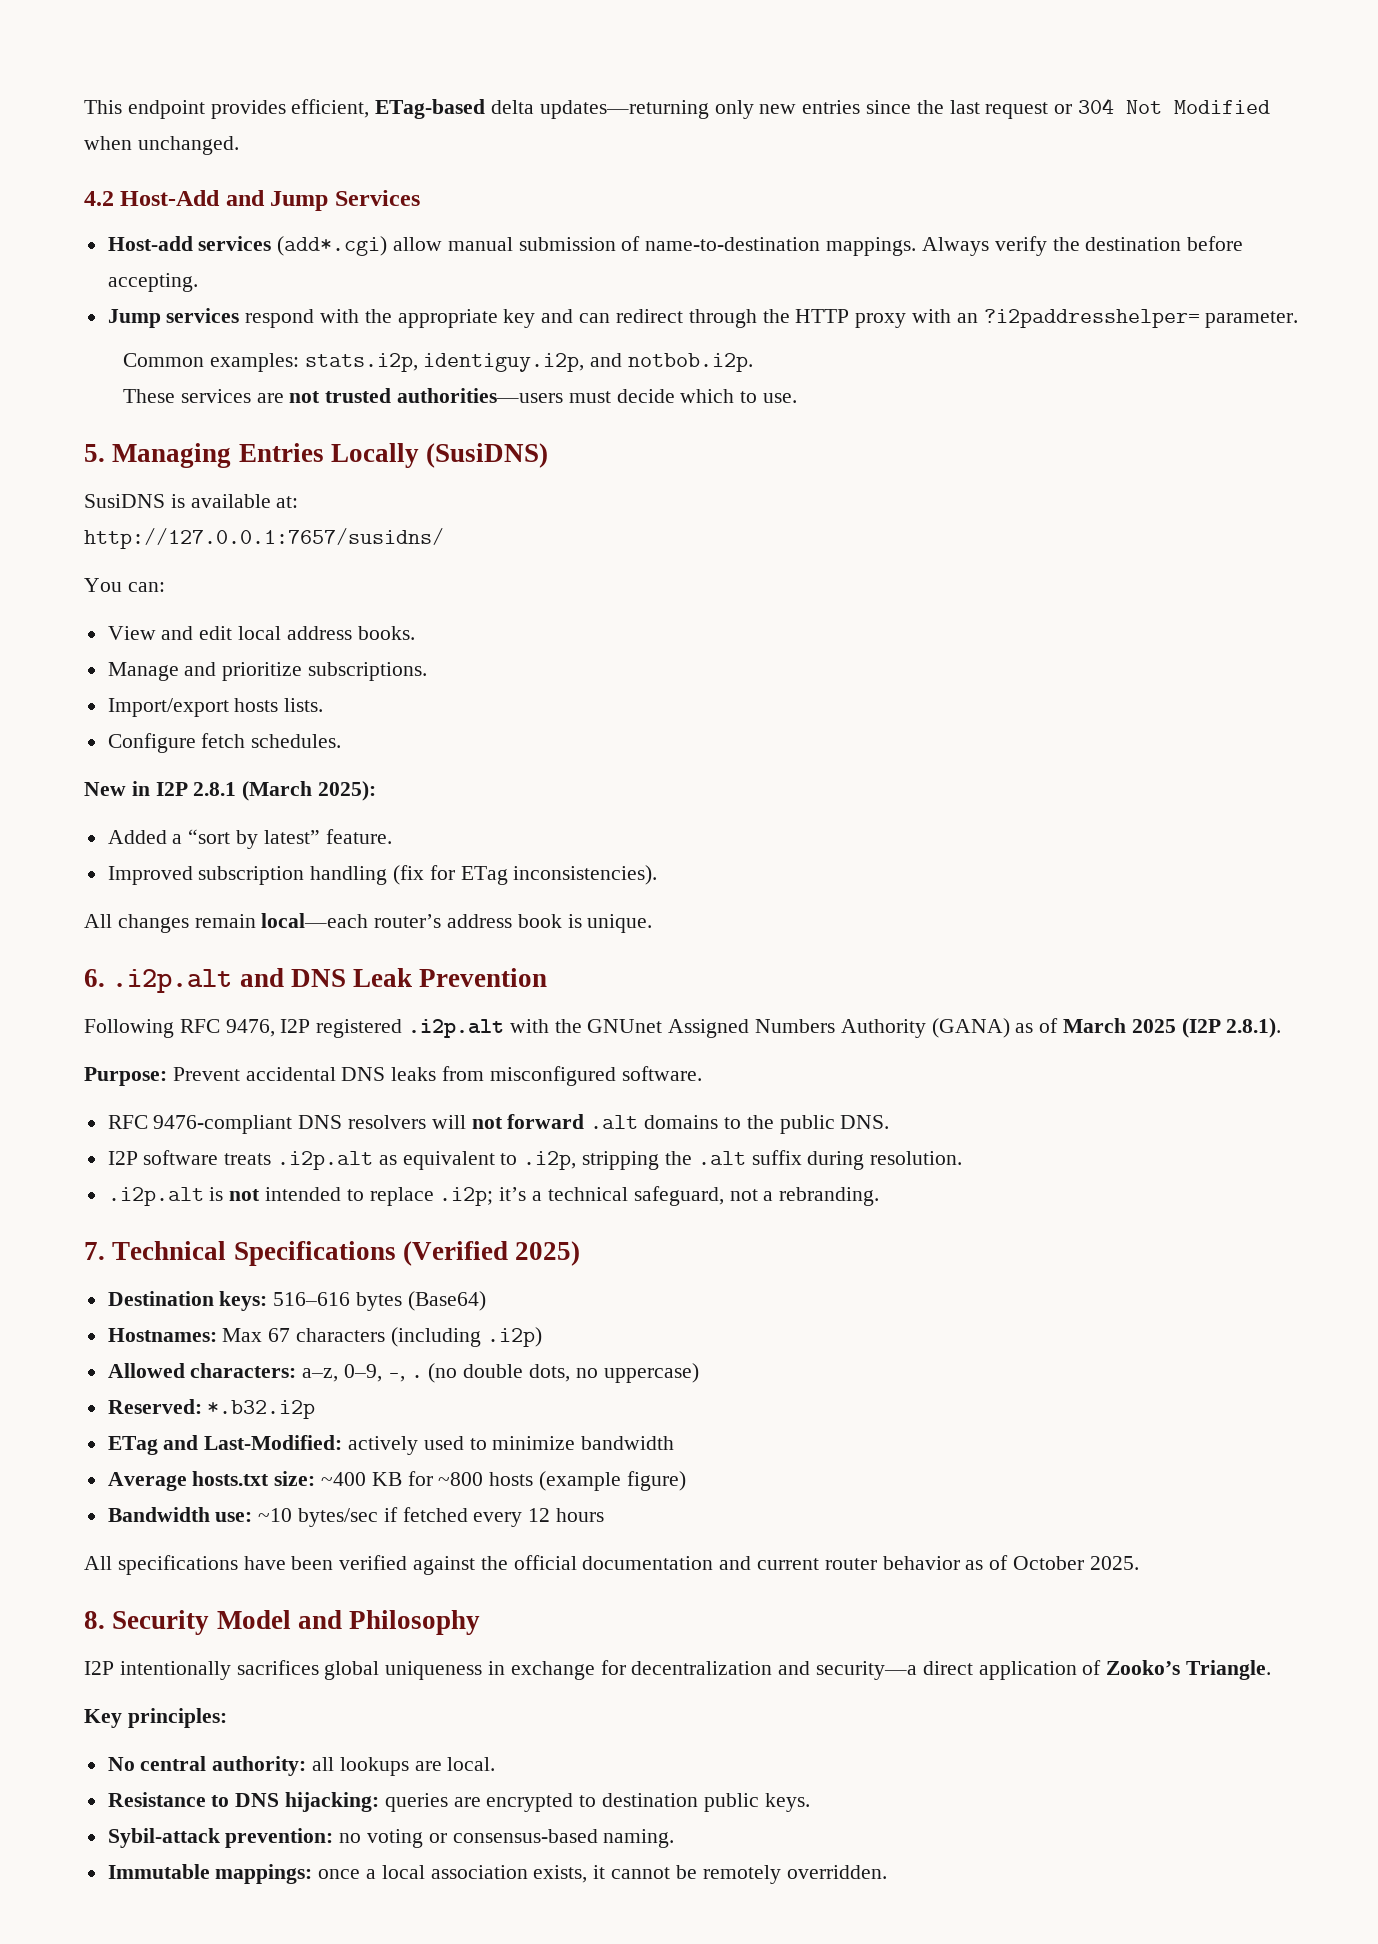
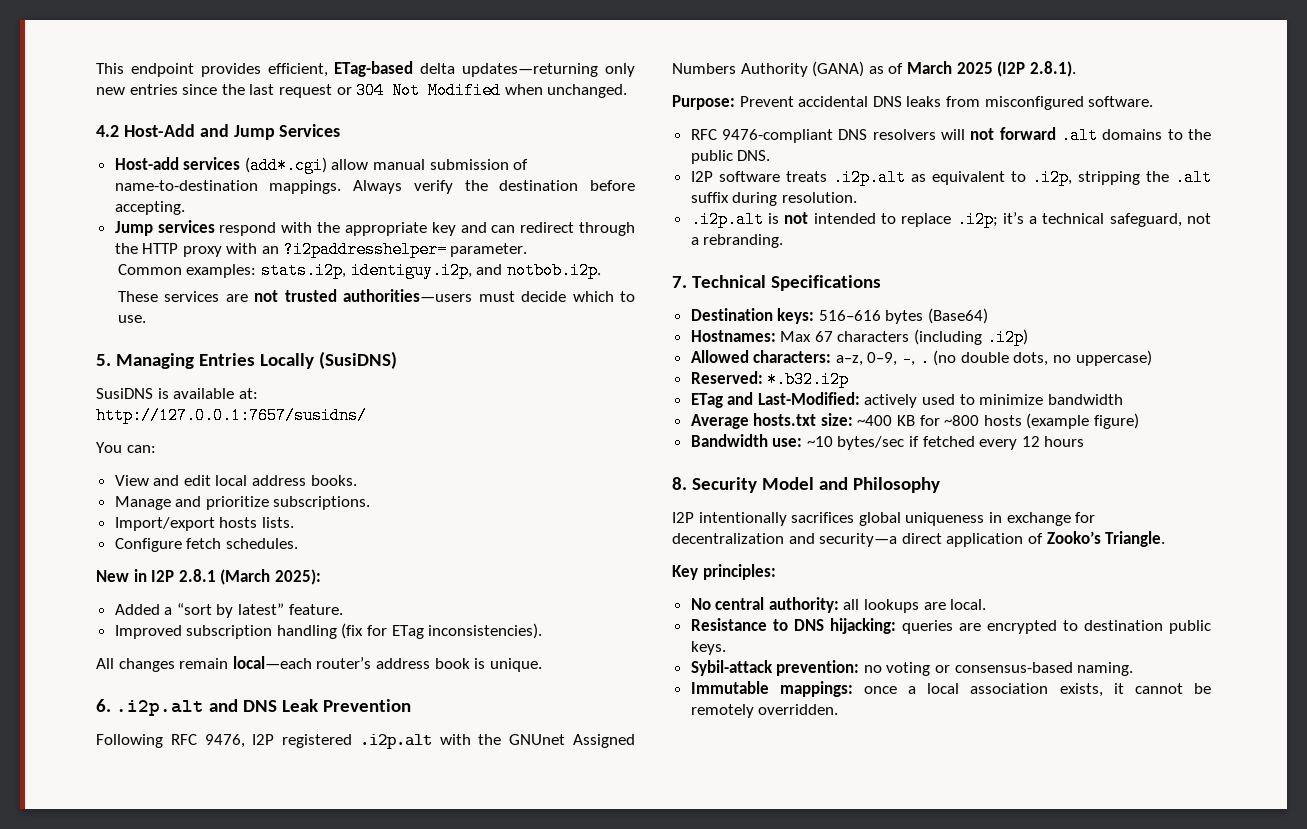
- 7. Technical Specifications (Verified 2025)
+ 7. Technical Specifications
- All specifications have been verified against the official documentation and current router behavior as of October 2025.

